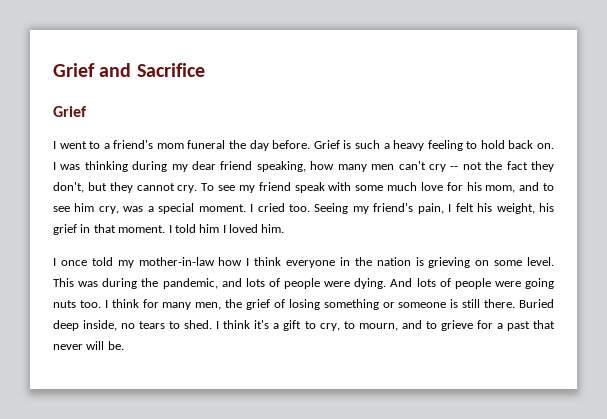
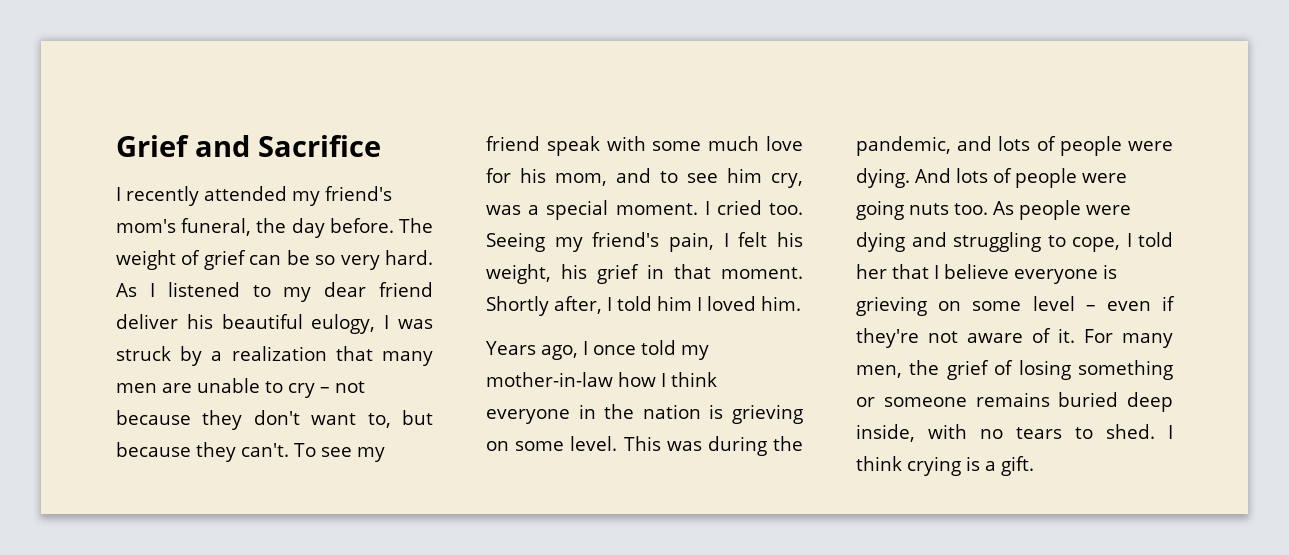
  Grief and Sacrifice
- Grief
- I went to a friend's mom funeral the day before. Grief is such a heavy feeling to hold back on. I was thinking during my dear friend speaking, how many men can't cry -- not the fact they don't, but they cannot cry.
+ I recently attended my friend's mom's funeral, the day before. The weight of grief can be so very hard. As I listened to my dear friend deliver his beautiful eulogy, I was struck by a realization that many men are unable to cry – not because they don't want to, but because they can't.
- I told him I loved him.
+ Shortly after, I told him I loved him.
- I once told my mother-in-law how I think everyone in the nation is grieving on some level.
+ Years ago, I once told my mother-in-law how I think everyone in the nation is grieving on some level.
- I think for many men, the grief of losing something or someone is still there. Buried deep inside, no tears to shed.
+ As people were dying and struggling to cope, I told her that I believe everyone is grieving on some level – even if they're not aware of it. For many men, the grief of losing something or someone remains buried deep inside, with no tears to shed.
- I think it's a gift to cry, to mourn, and to grieve for a past that never will be.
+ I think crying is a gift.

